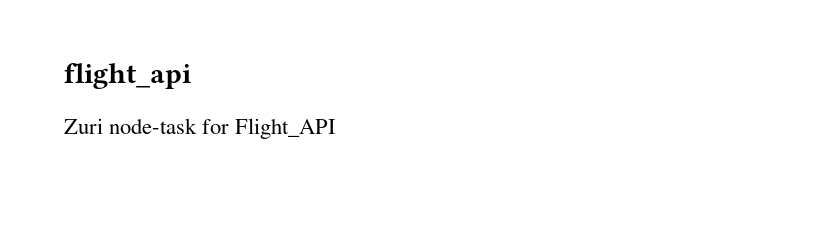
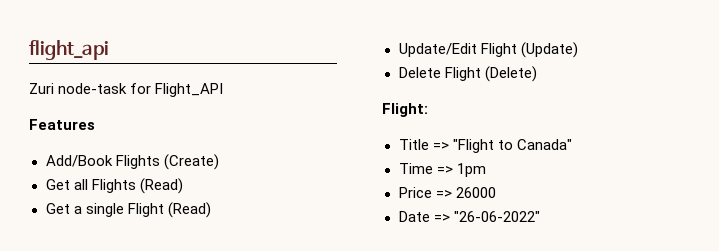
+ Features
+ Add/Book Flights (Create)
+ Get all Flights (Read)
+ Get a single Flight (Read)
+ Update/Edit Flight (Update)
+ Delete Flight (Delete)
+ Flight:
+ Title => "Flight to Canada"
+ Time => 1pm
+ Price => 26000
+ Date => "26-06-2022"

